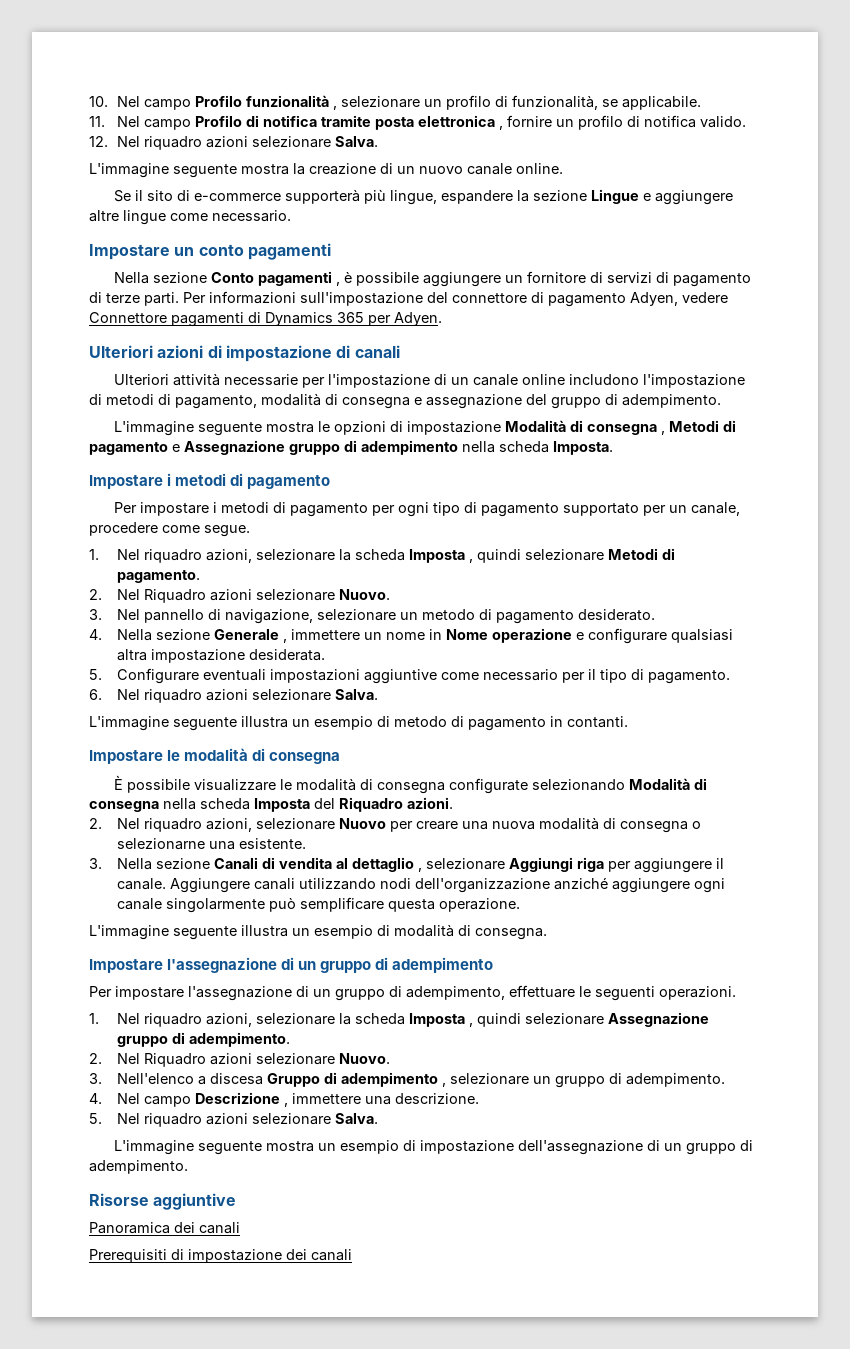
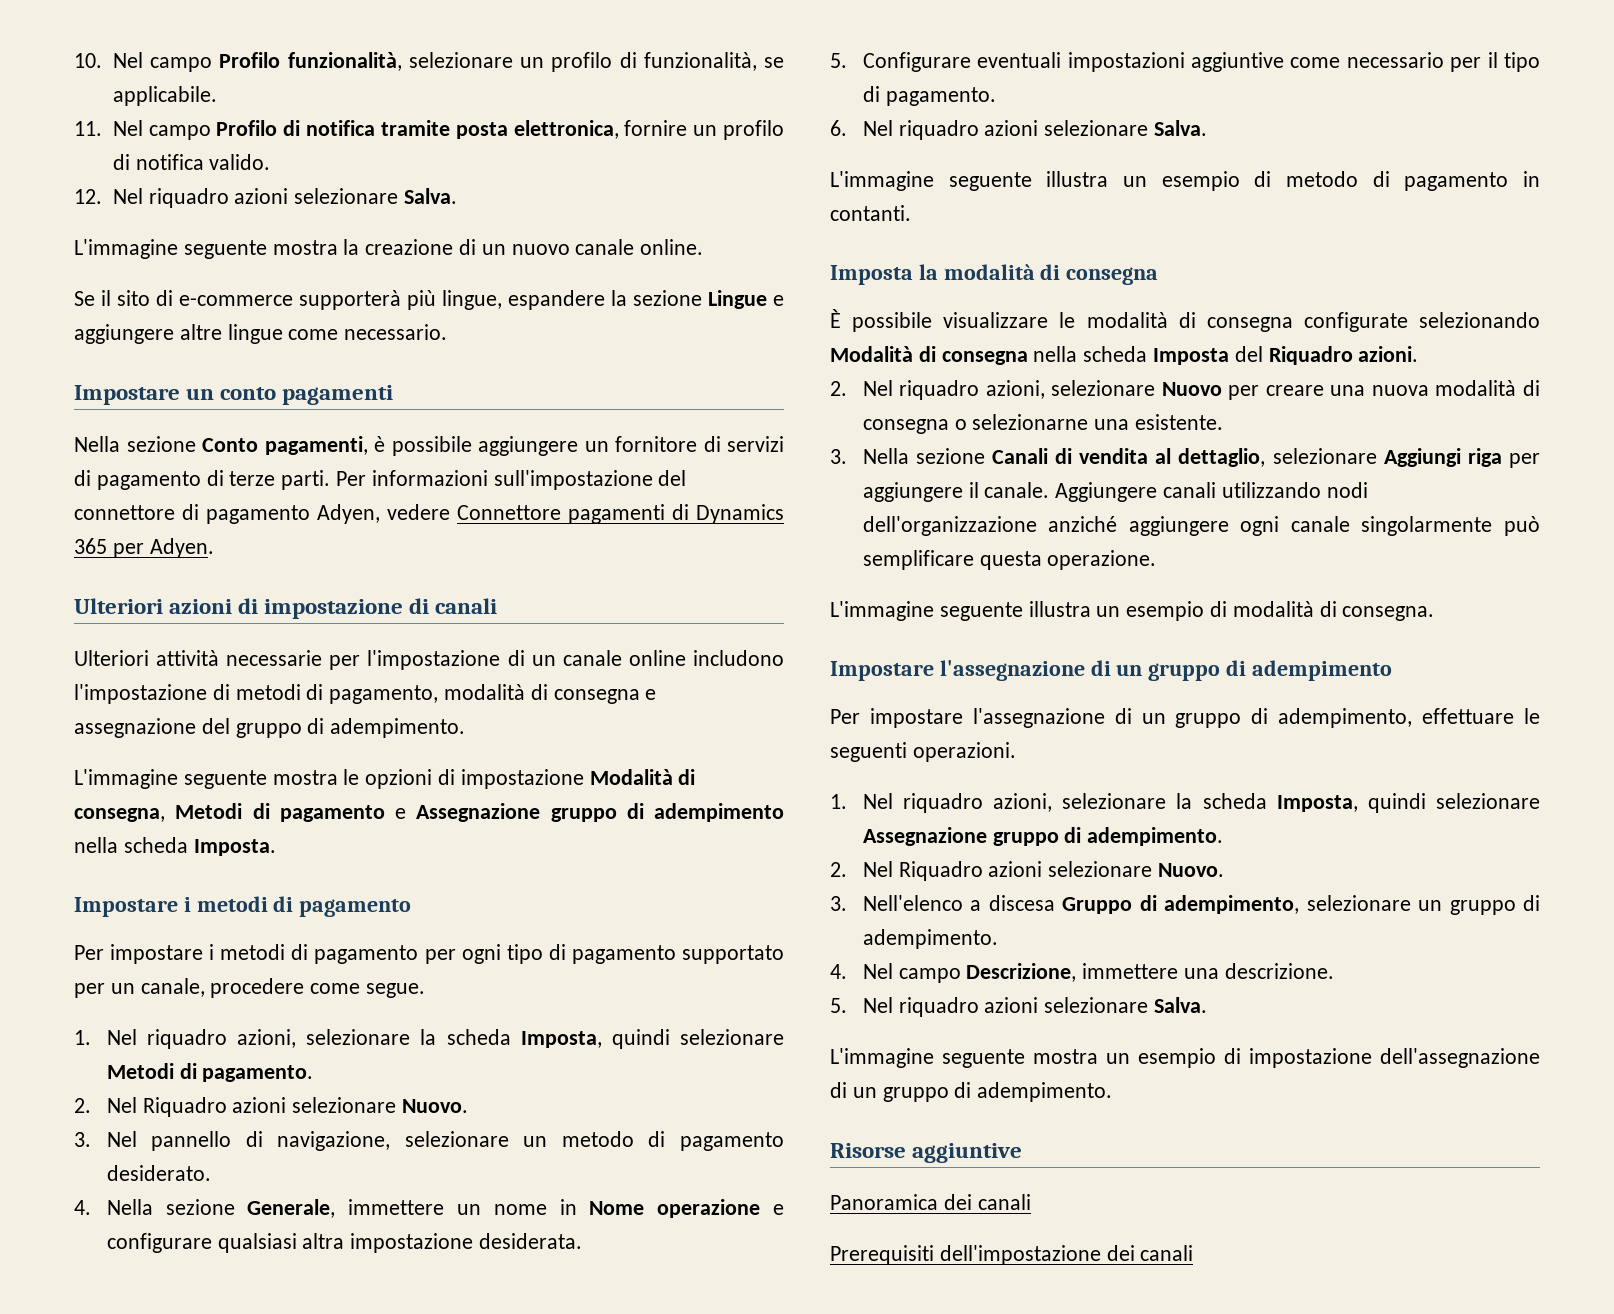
- 10. Nel campo Profilo funzionalità , selezionare un profilo di funzionalità, se applicabile.
+ 10. Nel campo Profilo funzionalità, selezionare un profilo di funzionalità, se applicabile.
- 11. Nel campo Profilo di notifica tramite posta elettronica , fornire un profilo di notifica valido.
+ 11. Nel campo Profilo di notifica tramite posta elettronica, fornire un profilo di notifica valido.
- Nella sezione Conto pagamenti , è possibile aggiungere un fornitore di servizi di pagamento di terze parti.
+ Nella sezione Conto pagamenti, è possibile aggiungere un fornitore di servizi di pagamento di terze parti.
- L'immagine seguente mostra le opzioni di impostazione Modalità di consegna , Metodi di pagamento e Assegnazione gruppo di adempimento nella scheda Imposta.
+ L'immagine seguente mostra le opzioni di impostazione Modalità di consegna, Metodi di pagamento e Assegnazione gruppo di adempimento nella scheda Imposta.
- 1. Nel riquadro azioni, selezionare la scheda Imposta , quindi selezionare Metodi di pagamento.
+ 1. Nel riquadro azioni, selezionare la scheda Imposta, quindi selezionare Metodi di pagamento.
- 4. Nella sezione Generale , immettere un nome in Nome operazione e configurare qualsiasi altra impostazione desiderata.
+ 4. Nella sezione Generale, immettere un nome in Nome operazione e configurare qualsiasi altra impostazione desiderata.
- Impostare le modalità di consegna
+ Imposta la modalità di consegna
- 3. Nella sezione Canali di vendita al dettaglio , selezionare Aggiungi riga per aggiungere il canale.
+ 3. Nella sezione Canali di vendita al dettaglio, selezionare Aggiungi riga per aggiungere il canale.
- 1. Nel riquadro azioni, selezionare la scheda Imposta , quindi selezionare Assegnazione gruppo di adempimento.
+ 1. Nel riquadro azioni, selezionare la scheda Imposta, quindi selezionare Assegnazione gruppo di adempimento.
- 3. Nell'elenco a discesa Gruppo di adempimento , selezionare un gruppo di adempimento.
+ 3. Nell'elenco a discesa Gruppo di adempimento, selezionare un gruppo di adempimento.
- 4. Nel campo Descrizione , immettere una descrizione.
+ 4. Nel campo Descrizione, immettere una descrizione.
- Prerequisiti di impostazione dei canali
+ Prerequisiti dell'impostazione dei canali

